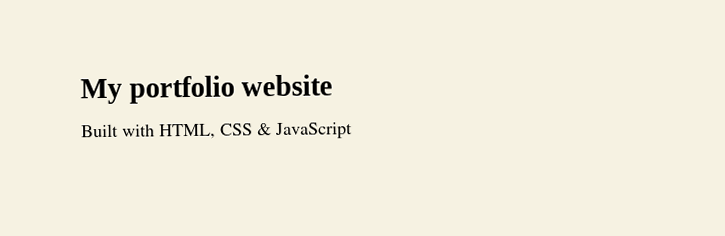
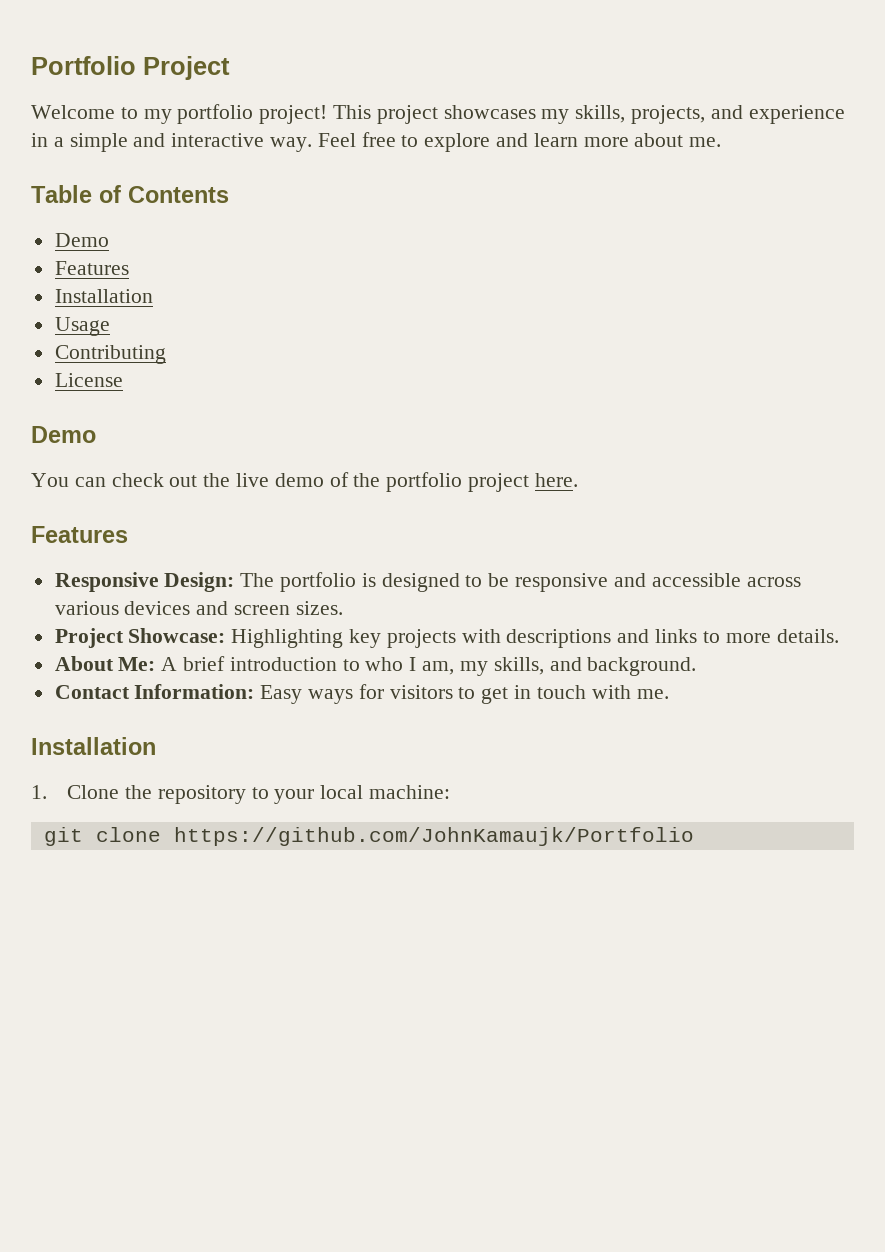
- My portfolio website
- Built with HTML, CSS & JavaScript
+ Portfolio Project
+ Welcome to my portfolio project! This project showcases my skills, projects, and experience in a simple and interactive way. Feel free to explore and learn more about me.
+ Table of Contents
+ Demo
+ Features
+ Installation
+ Usage
+ Contributing
+ License
+ Demo
+ You can check out the live demo of the portfolio project here.
+ Features
+ Responsive Design: The portfolio is designed to be responsive and accessible across various devices and screen sizes.
+ Project Showcase: Highlighting key projects with descriptions and links to more details.
+ About Me: A brief introduction to who I am, my skills, and background.
+ Contact Information: Easy ways for visitors to get in touch with me.
+ Installation
+ 1. Clone the repository to your local machine:
+ git clone https://github.com/JohnKamaujk/Portfolio

